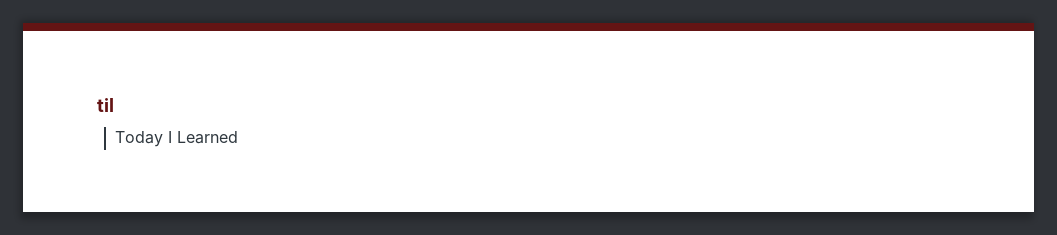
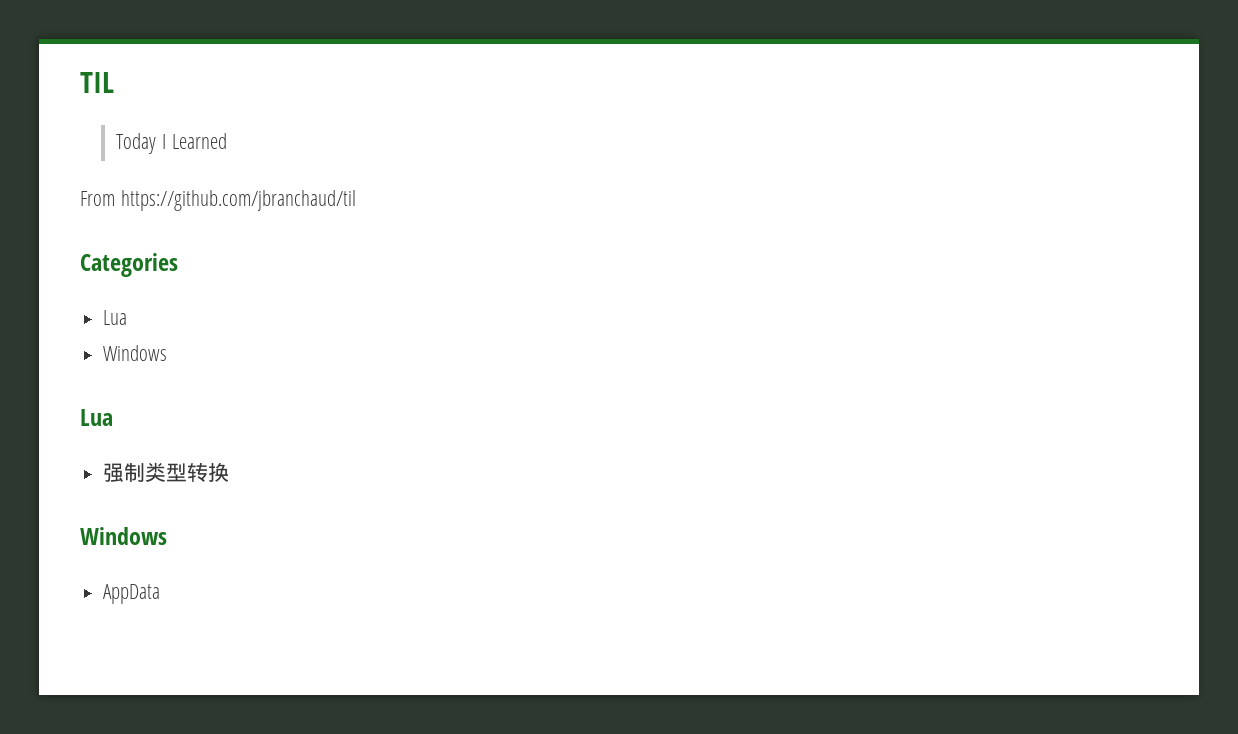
- til
+ TIL
+ From https://github.com/jbranchaud/til
+ Categories
+ Lua
+ Windows
+ Lua
+ 强制类型转换
+ Windows
+ AppData

